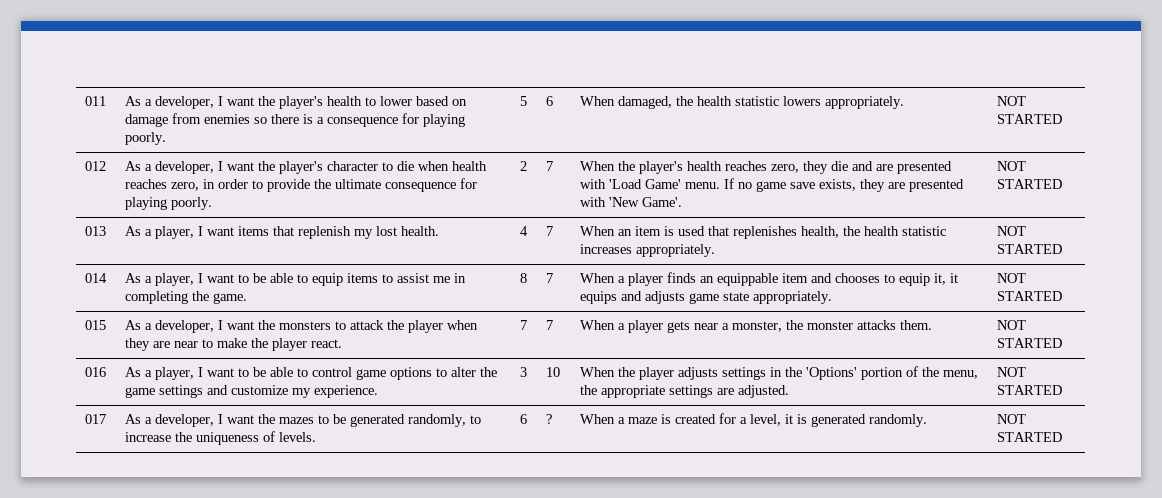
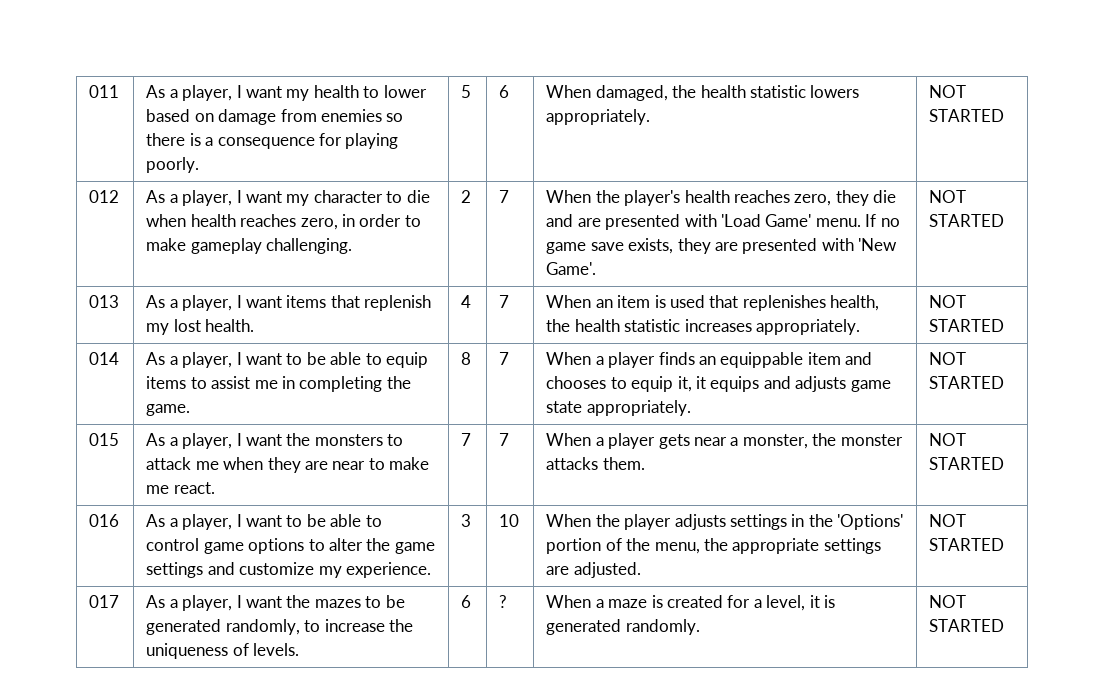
- 011 | As a developer, I want the player's health to lower based on damage from enemies so there is a consequence for playing poorly. | 5 | 6 | When damaged, the health statistic lowers appropriately. | NOT STARTED
+ 011 | As a player, I want my health to lower based on damage from enemies so there is a consequence for playing poorly. | 5 | 6 | When damaged, the health statistic lowers appropriately. | NOT STARTED
- As a developer, I want the player's character to die when health reaches zero, in order to provide the ultimate consequence for playing poorly.
+ As a player, I want my character to die when health reaches zero, in order to make gameplay challenging.
- 015 | As a developer, I want the monsters to attack the player when they are near to make the player react. | 7 | 7 | When a player gets near a monster, the monster attacks them. | NOT STARTED
+ 015 | As a player, I want the monsters to attack me when they are near to make me react. | 7 | 7 | When a player gets near a monster, the monster attacks them. | NOT STARTED
- 017 | As a developer, I want the mazes to be generated randomly, to increase the uniqueness of levels. | 6 | ? | When a maze is created for a level, it is generated randomly. | NOT STARTED
+ 017 | As a player, I want the mazes to be generated randomly, to increase the uniqueness of levels. | 6 | ? | When a maze is created for a level, it is generated randomly. | NOT STARTED

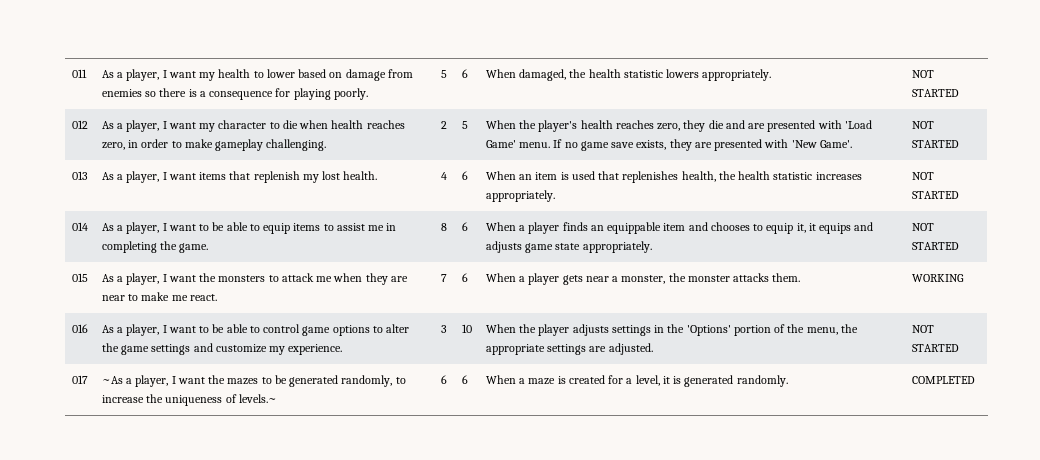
- 2 | 7
+ 2 | 5
- 013 | As a player, I want items that replenish my lost health. | 4 | 7 | When an item is used that replenishes health, the health statistic increases appropriately. | NOT STARTED
+ 013 | As a player, I want items that replenish my lost health. | 4 | 6 | When an item is used that replenishes health, the health statistic increases appropriately. | NOT STARTED
- 8 | 7
+ 8 | 6
- 015 | As a player, I want the monsters to attack me when they are near to make me react. | 7 | 7 | When a player gets near a monster, the monster attacks them. | NOT STARTED
+ 015 | As a player, I want the monsters to attack me when they are near to make me react. | 7 | 6 | When a player gets near a monster, the monster attacks them. | WORKING
- 017 | As a player, I want the mazes to be generated randomly, to increase the uniqueness of levels. | 6 | ? | When a maze is created for a level, it is generated randomly. | NOT STARTED
+ 017 | ~As a player, I want the mazes to be generated randomly, to increase the uniqueness of levels.~ | 6 | 6 | When a maze is created for a level, it is generated randomly. | COMPLETED

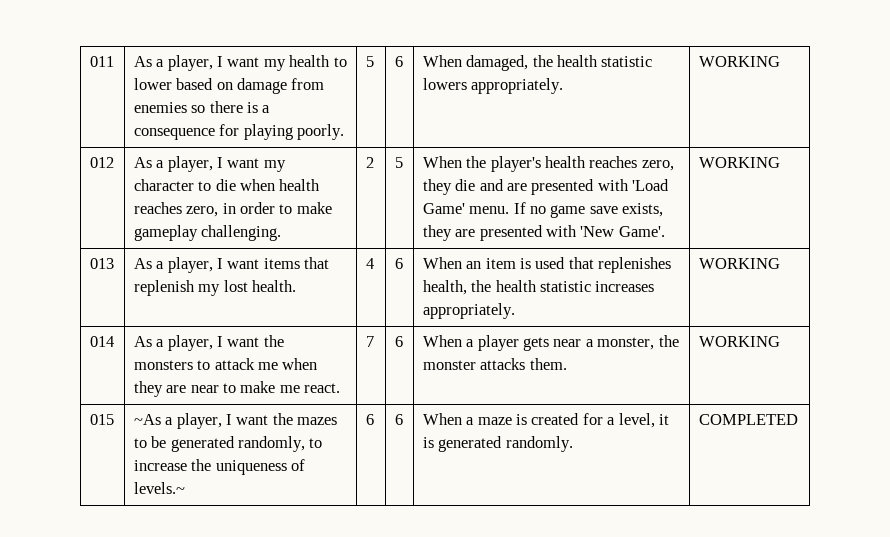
- 011 | As a player, I want my health to lower based on damage from enemies so there is a consequence for playing poorly. | 5 | 6 | When damaged, the health statistic lowers appropriately. | NOT STARTED
+ 011 | As a player, I want my health to lower based on damage from enemies so there is a consequence for playing poorly. | 5 | 6 | When damaged, the health statistic lowers appropriately. | WORKING
- If no game save exists, they are presented with 'New Game'. | NOT STARTED
+ If no game save exists, they are presented with 'New Game'. | WORKING
- 013 | As a player, I want items that replenish my lost health. | 4 | 6 | When an item is used that replenishes health, the health statistic increases appropriately. | NOT STARTED
+ 013 | As a player, I want items that replenish my lost health. | 4 | 6 | When an item is used that replenishes health, the health statistic increases appropriately. | WORKING
- As a player, I want to be able to equip items to assist me in completing the game. | 8 | 6 | When a player finds an equippable item and chooses to equip it, it equips and adjusts game state appropriately. | NOT STARTED
- 015 | As a player, I want the monsters to attack me when they are near to make me react. | 7 | 6 | When a player gets near a monster, the monster attacks them. | WORKING
+ As a player, I want the monsters to attack me when they are near to make me react. | 7 | 6 | When a player gets near a monster, the monster attacks them. | WORKING
- 016 | As a player, I want to be able to control game options to alter the game settings and customize my experience. | 3 | 10 | When the player adjusts settings in the 'Options' portion of the menu, the appropriate settings are adjusted. | NOT STARTED
- 017 | ~As a player, I want the mazes to be generated randomly, to increase the uniqueness of levels.~ | 6 | 6 | When a maze is created for a level, it is generated randomly. | COMPLETED
+ 015 | ~As a player, I want the mazes to be generated randomly, to increase the uniqueness of levels.~ | 6 | 6 | When a maze is created for a level, it is generated randomly. | COMPLETED

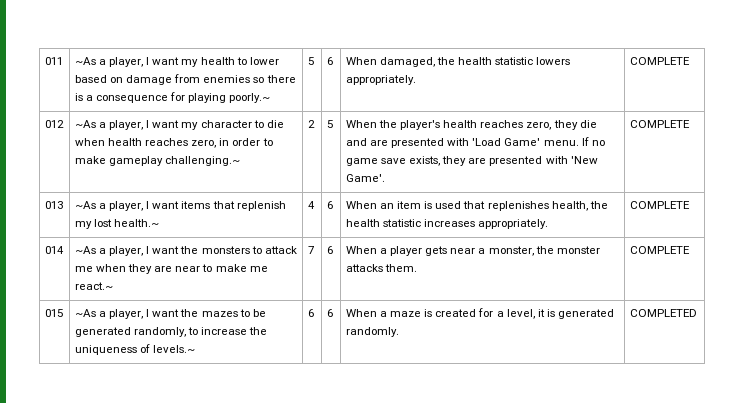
- 011 | As a player, I want my health to lower based on damage from enemies so there is a consequence for playing poorly. | 5 | 6 | When damaged, the health statistic lowers appropriately. | WORKING
+ 011 | ~As a player, I want my health to lower based on damage from enemies so there is a consequence for playing poorly.~ | 5 | 6 | When damaged, the health statistic lowers appropriately. | COMPLETE
- As a player, I want my character to die when health reaches zero, in order to make gameplay challenging.
+ ~As a player, I want my character to die when health reaches zero, in order to make gameplay challenging.~
- If no game save exists, they are presented with 'New Game'. | WORKING
+ If no game save exists, they are presented with 'New Game'. | COMPLETE
- 013 | As a player, I want items that replenish my lost health. | 4 | 6 | When an item is used that replenishes health, the health statistic increases appropriately. | WORKING
+ 013 | ~As a player, I want items that replenish my lost health.~ | 4 | 6 | When an item is used that replenishes health, the health statistic increases appropriately. | COMPLETE
- 014 | As a player, I want the monsters to attack me when they are near to make me react. | 7 | 6 | When a player gets near a monster, the monster attacks them. | WORKING
+ 014 | ~As a player, I want the monsters to attack me when they are near to make me react.~ | 7 | 6 | When a player gets near a monster, the monster attacks them. | COMPLETE

